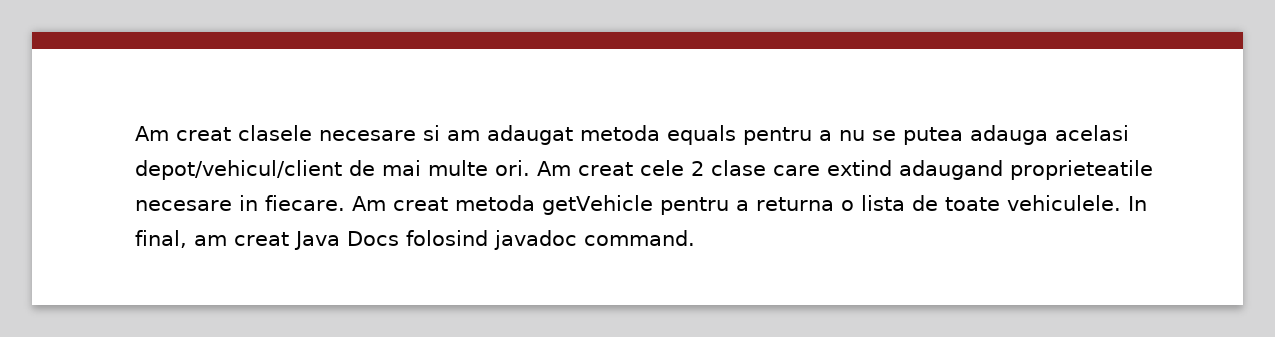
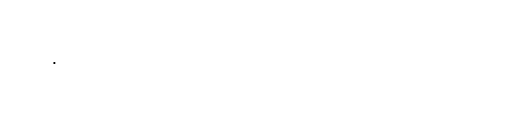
- Am creat clasele necesare si am adaugat metoda equals pentru a nu se putea adauga acelasi depot/vehicul/client de mai multe ori. Am creat cele 2 clase care extind adaugand proprieteatile necesare in fiecare. Am creat metoda getVehicle pentru a returna o lista de toate vehiculele. In final, am creat Java Docs folosind javadoc command.
+ .

